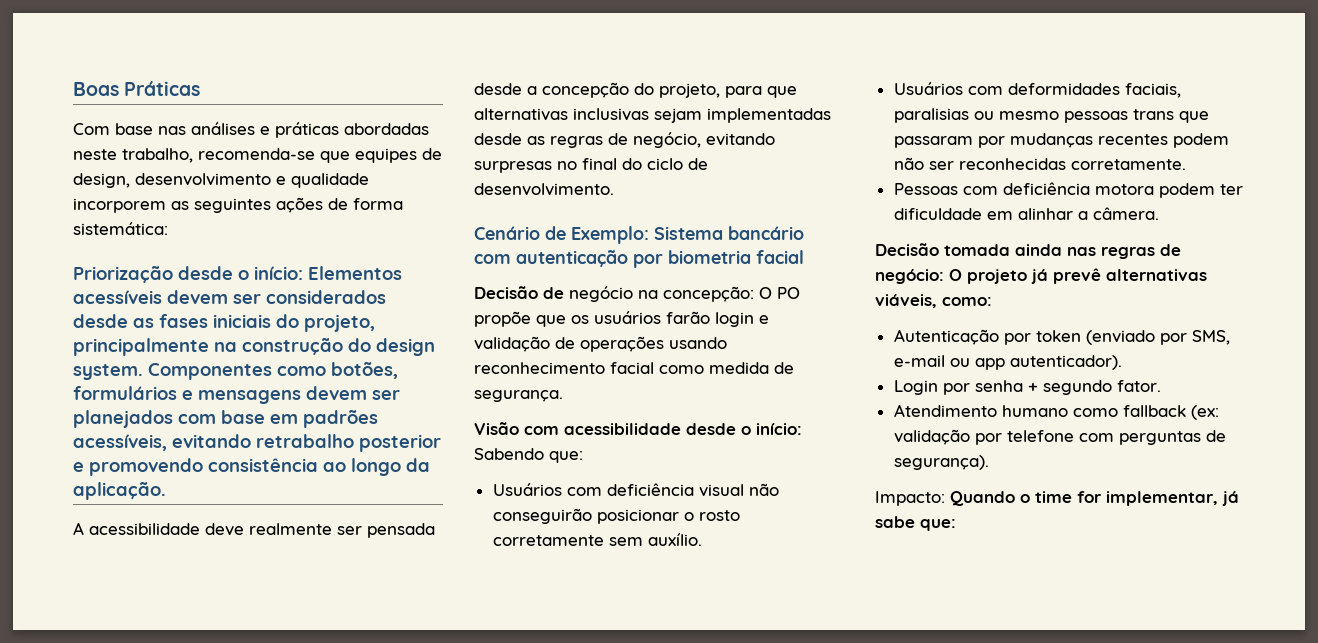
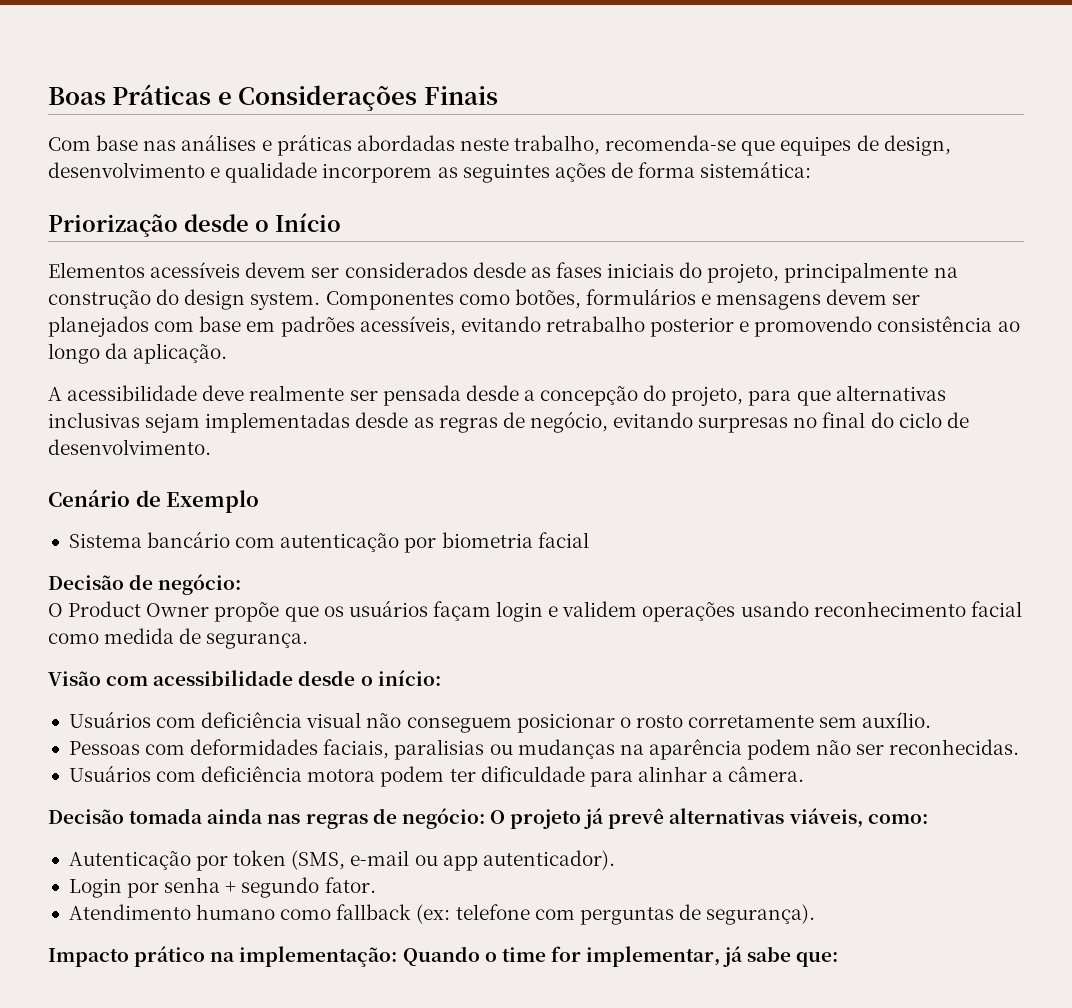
- Boas Práticas
+ Boas Práticas e Considerações Finais
- Priorização desde o início: Elementos acessíveis devem ser considerados desde as fases iniciais do projeto, principalmente na construção do design system.
+ Priorização desde o Início
+ Elementos acessíveis devem ser considerados desde as fases iniciais do projeto, principalmente na construção do design system.
- Cenário de Exemplo: Sistema bancário com autenticação por biometria facial
+ Cenário de Exemplo
+ Sistema bancário com autenticação por biometria facial
- Decisão de negócio na concepção: O PO propõe que os usuários farão login e validação de operações usando reconhecimento facial como medida de segurança.
+ Decisão de negócio:
+ O Product Owner propõe que os usuários façam login e validem operações usando reconhecimento facial como medida de segurança.
- Visão com acessibilidade desde o início: Sabendo que:
+ Visão com acessibilidade desde o início:
- Usuários com deficiência visual não conseguirão posicionar o rosto corretamente sem auxílio.
+ Usuários com deficiência visual não conseguem posicionar o rosto corretamente sem auxílio.
- Usuários com deformidades faciais, paralisias ou mesmo pessoas trans que passaram por mudanças recentes podem não ser reconhecidas corretamente.
- Pessoas com deficiência motora podem ter dificuldade em alinhar a câmera.
+ Pessoas com deformidades faciais, paralisias ou mudanças na aparência podem não ser reconhecidas.
+ Usuários com deficiência motora podem ter dificuldade para alinhar a câmera.
- Autenticação por token (enviado por SMS, e-mail ou app autenticador).
+ Autenticação por token (SMS, e-mail ou app autenticador).
- Atendimento humano como fallback (ex: validação por telefone com perguntas de segurança).
+ Atendimento humano como fallback (ex: telefone com perguntas de segurança).
- Impacto: Quando o time for implementar, já sabe que:
+ Impacto prático na implementação: Quando o time for implementar, já sabe que:

